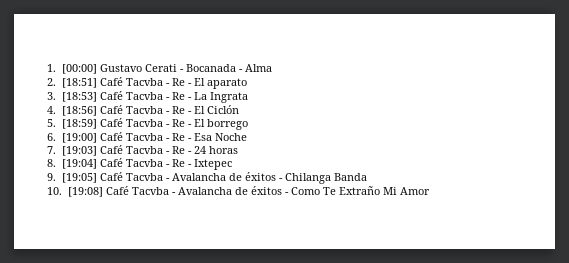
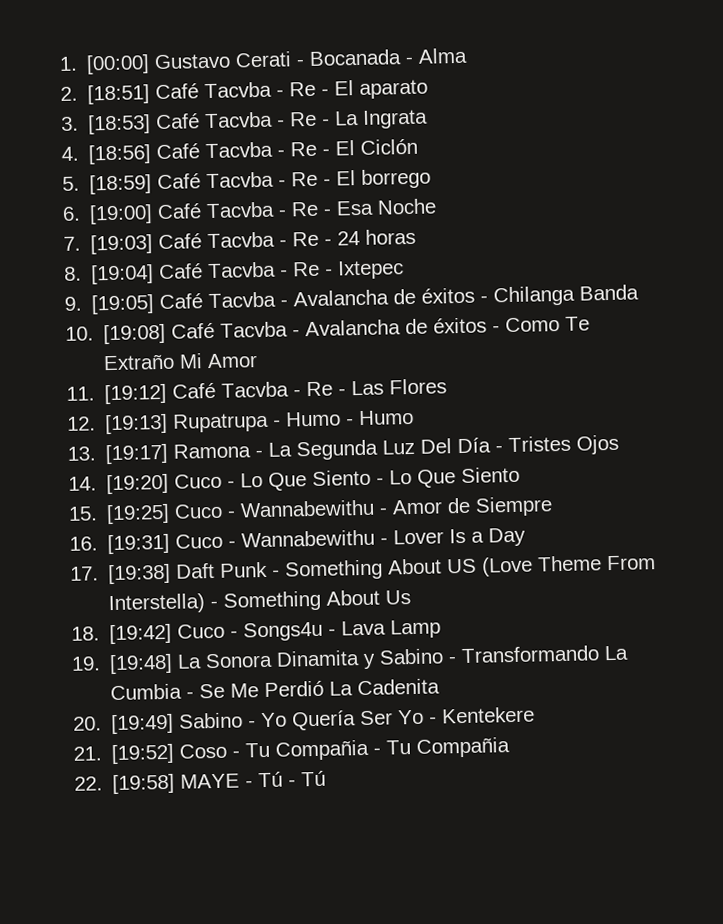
+ 11. [19:12] Café Tacvba - Re - Las Flores
+ 12. [19:13] Rupatrupa - Humo - Humo
+ 13. [19:17] Ramona - La Segunda Luz Del Día - Tristes Ojos
+ 14. [19:20] Cuco - Lo Que Siento - Lo Que Siento
+ 15. [19:25] Cuco - Wannabewithu - Amor de Siempre
+ 16. [19:31] Cuco - Wannabewithu - Lover Is a Day
+ 17. [19:38] Daft Punk - Something About US (Love Theme From Interstella) - Something About Us
+ 18. [19:42] Cuco - Songs4u - Lava Lamp
+ 19. [19:48] La Sonora Dinamita y Sabino - Transformando La Cumbia - Se Me Perdió La Cadenita
+ 20. [19:49] Sabino - Yo Quería Ser Yo - Kentekere
+ 21. [19:52] Coso - Tu Compañia - Tu Compañia
+ 22. [19:58] MAYE - Tú - Tú

